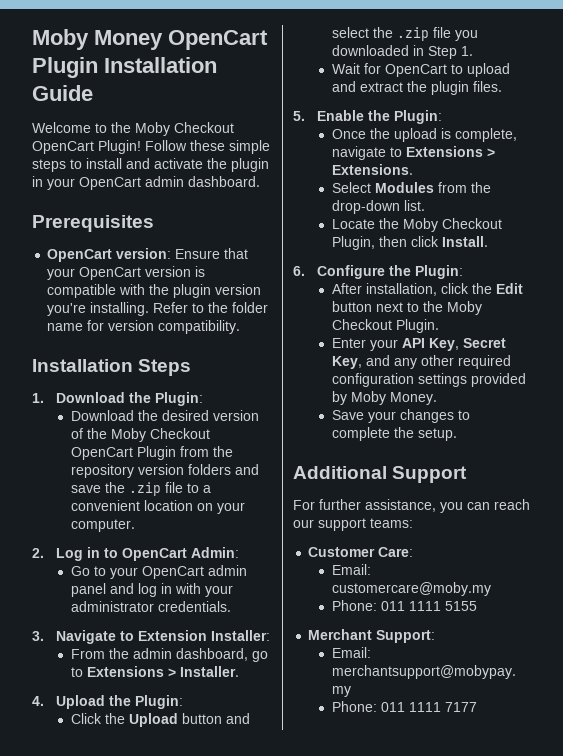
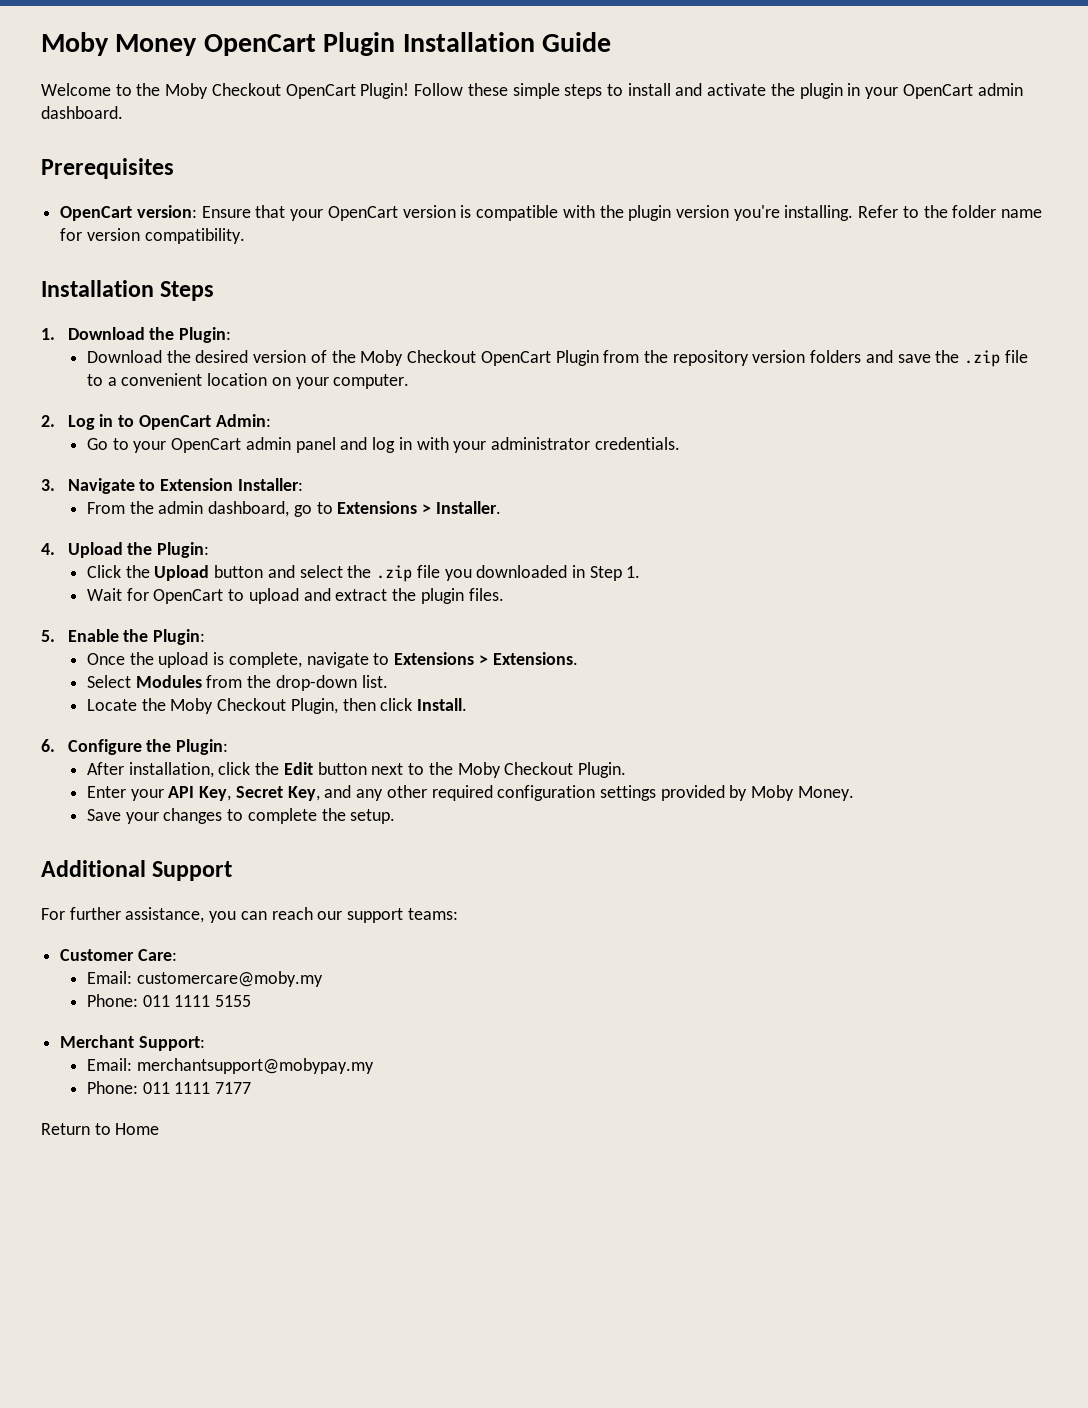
+ Return to Home

